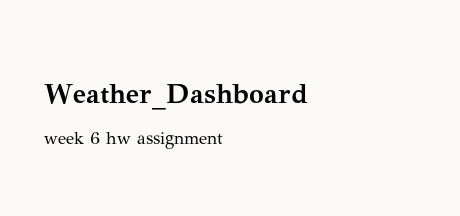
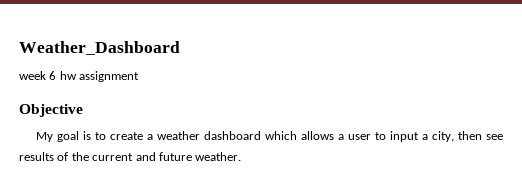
+ Objective
+ My goal is to create a weather dashboard which allows a user to input a city, then see results of the current and future weather.

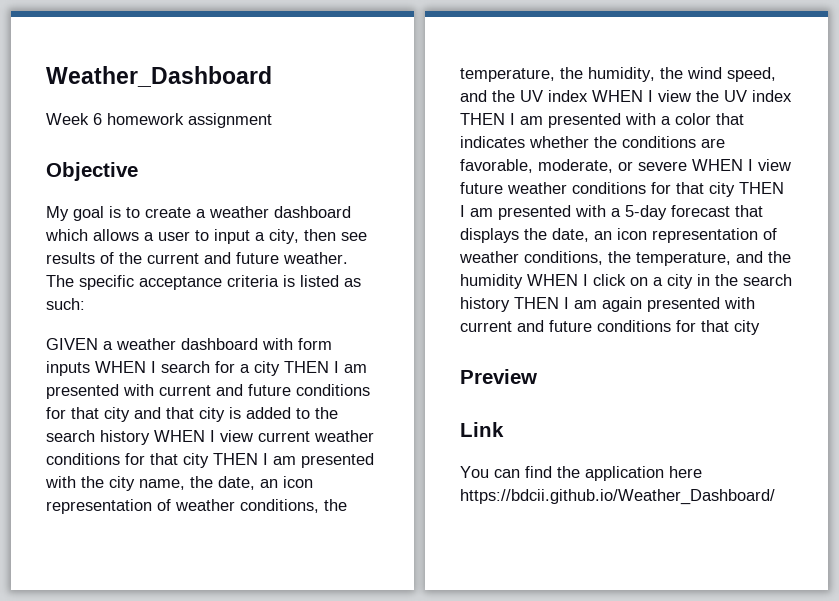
- week 6 hw assignment
+ Week 6 homework assignment
+ The specific acceptance criteria is listed as such:
+ GIVEN a weather dashboard with form inputs WHEN I search for a city THEN I am presented with current and future conditions for that city and that city is added to the search history WHEN I view current weather conditions for that city THEN I am presented with the city name, the date, an icon representation of weather conditions, the temperature, the humidity, the wind speed, and the UV index WHEN I view the UV index THEN I am presented with a color that indicates whether the conditions are favorable, moderate, or severe WHEN I view future weather conditions for that city THEN I am presented with a 5-day forecast that displays the date, an icon representation of weather conditions, the temperature, and the humidity WHEN I click on a city in the search history THEN I am again presented with current and future conditions for that city
+ Preview
+ Link
+ You can find the application here https://bdcii.github.io/Weather_Dashboard/

